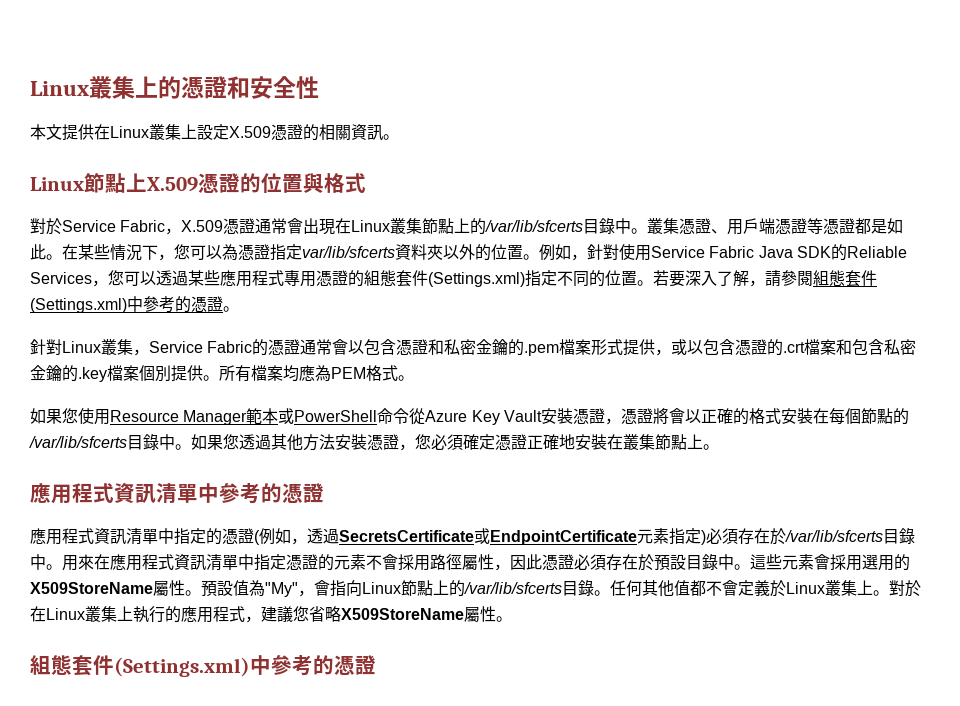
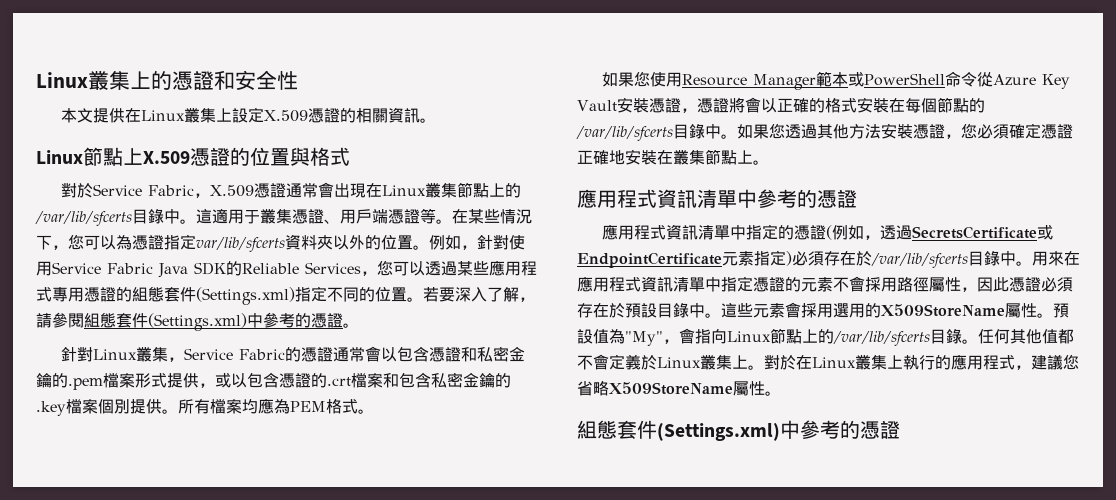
- 叢集憑證、用戶端憑證等憑證都是如此。
+ 這適用于叢集憑證、用戶端憑證等。

